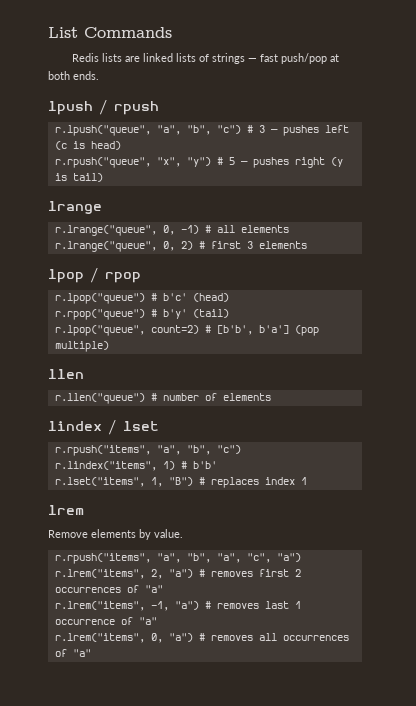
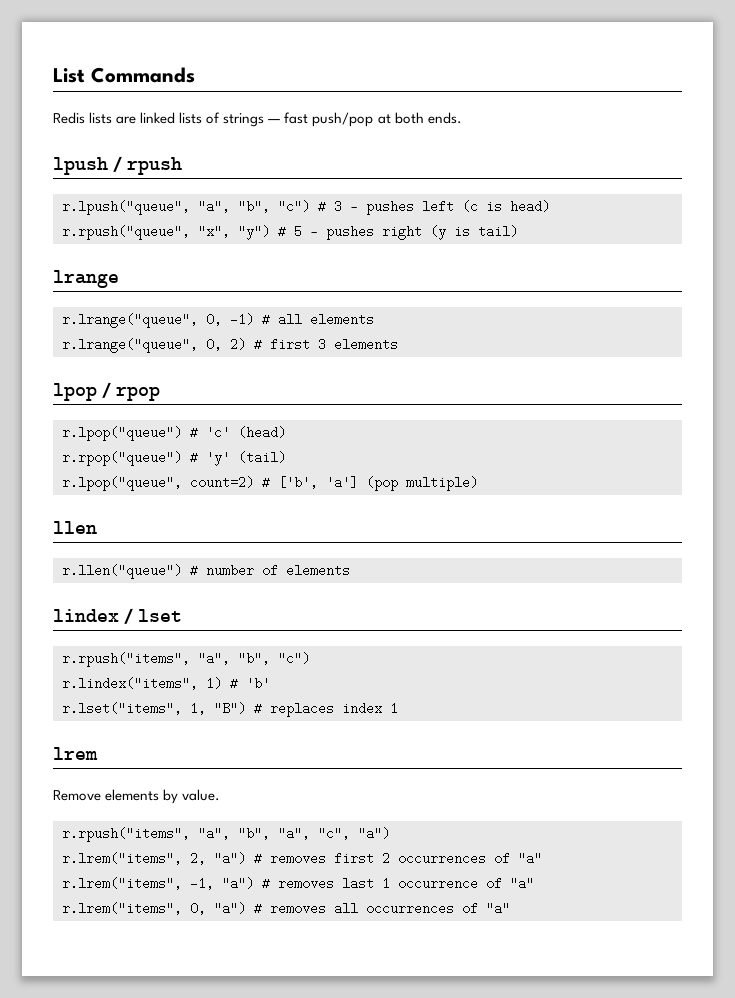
- r.lpop("queue") # b'c' (head)
+ r.lpop("queue") # 'c' (head)
- r.rpop("queue") # b'y' (tail)
+ r.rpop("queue") # 'y' (tail)
- r.lpop("queue", count=2) # [b'b', b'a'] (pop multiple)
+ r.lpop("queue", count=2) # ['b', 'a'] (pop multiple)
- r.lindex("items", 1) # b'b'
+ r.lindex("items", 1) # 'b'

